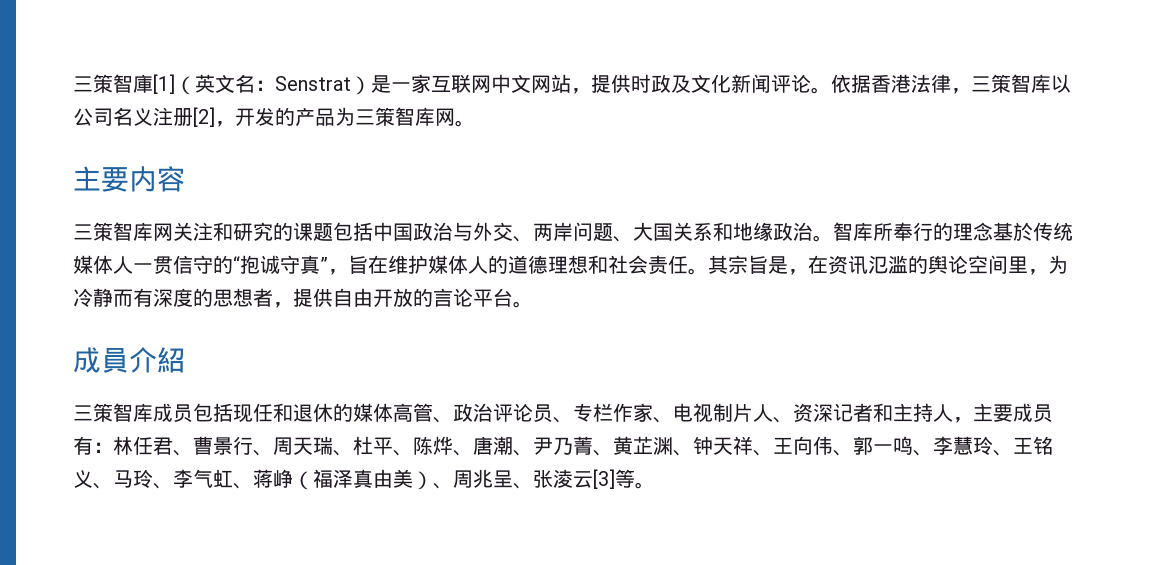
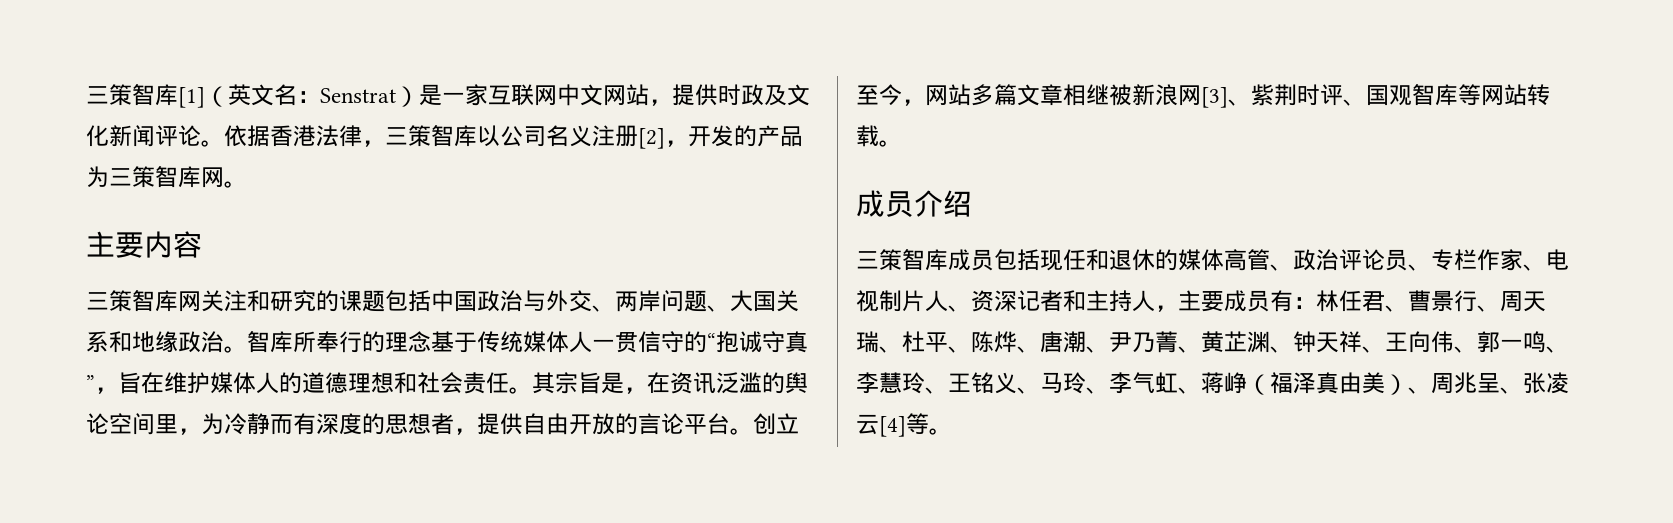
- 三策智庫[1]（英文名：Senstrat）是一家互联网中文网站，提供时政及文化新闻评论。
+ 三策智库[1]（英文名：Senstrat）是一家互联网中文网站，提供时政及文化新闻评论。
- 智库所奉行的理念基於传统媒体人一贯信守的“抱诚守真”，旨在维护媒体人的道德理想和社会责任。
+ 智库所奉行的理念基于传统媒体人一贯信守的“抱诚守真”，旨在维护媒体人的道德理想和社会责任。
- 其宗旨是，在资讯氾滥的舆论空间里，为冷静而有深度的思想者，提供自由开放的言论平台。
- 成員介紹
+ 其宗旨是，在资讯泛滥的舆论空间里，为冷静而有深度的思想者，提供自由开放的言论平台。创立至今，网站多篇文章相继被新浪网[3]、紫荆时评、国观智库等网站转载。
+ 成员介绍
- 林任君、曹景行、周天瑞、杜平、陈烨、唐潮、尹乃菁、黄芷渊、钟天祥、王向伟、郭一鸣、李慧玲、王铭义、马玲、李气虹、蒋峥（福泽真由美）、周兆呈、张淩云[3]等。
+ 林任君、曹景行、周天瑞、杜平、陈烨、唐潮、尹乃菁、黄芷渊、钟天祥、王向伟、郭一鸣、李慧玲、王铭义、马玲、李气虹、蒋峥（福泽真由美）、周兆呈、张凌云[4]等。

